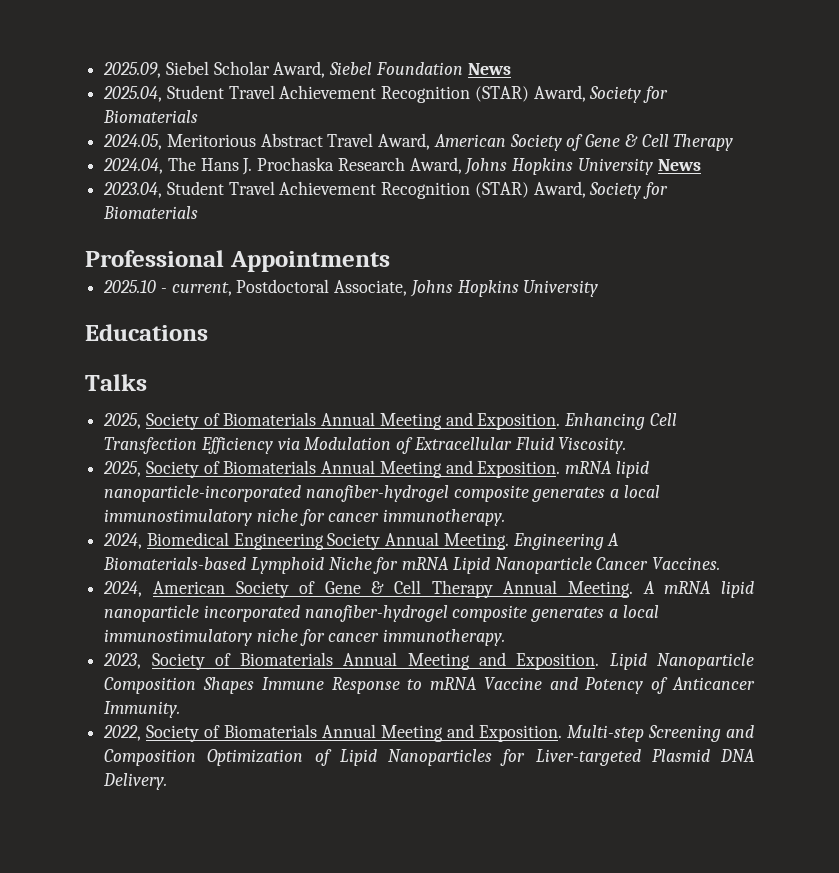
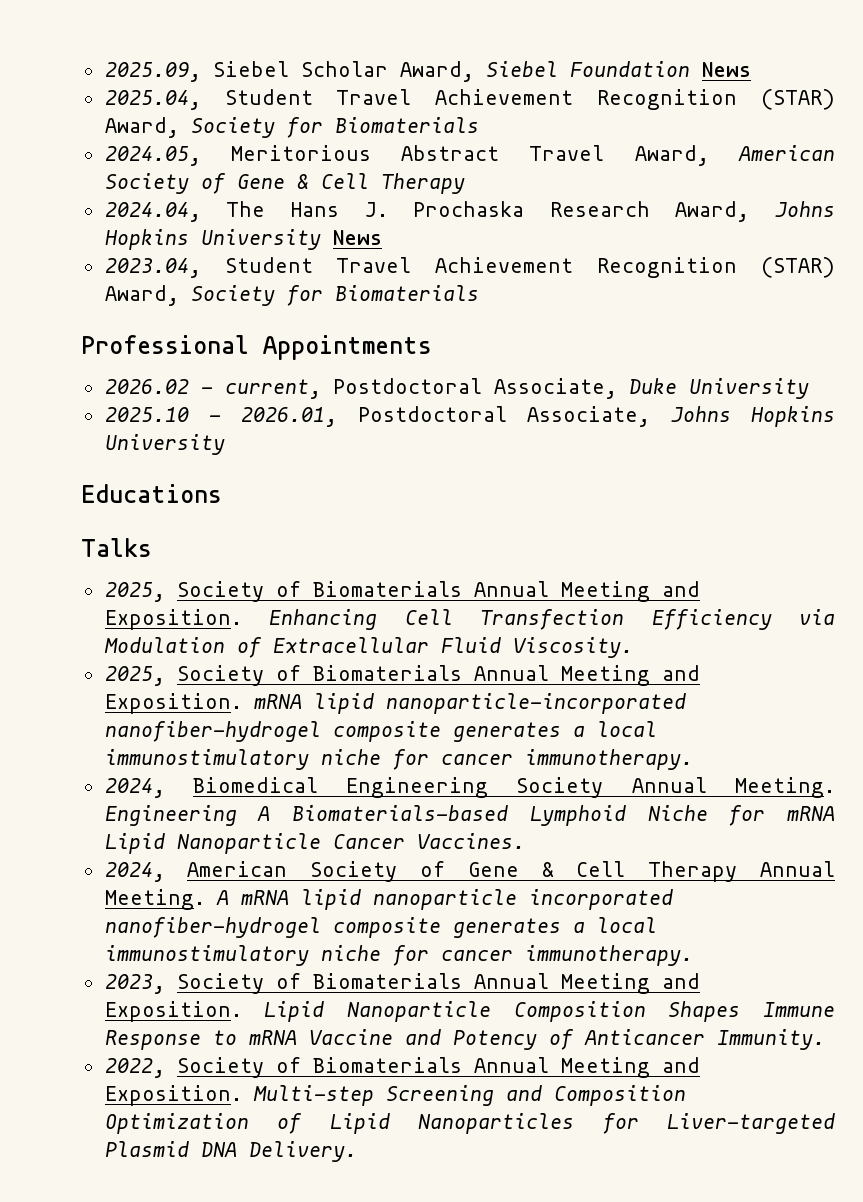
+ 2026.02 - current, Postdoctoral Associate, Duke University
- 2025.10 - current, Postdoctoral Associate, Johns Hopkins University
+ 2025.10 - 2026.01, Postdoctoral Associate, Johns Hopkins University

